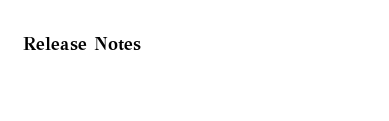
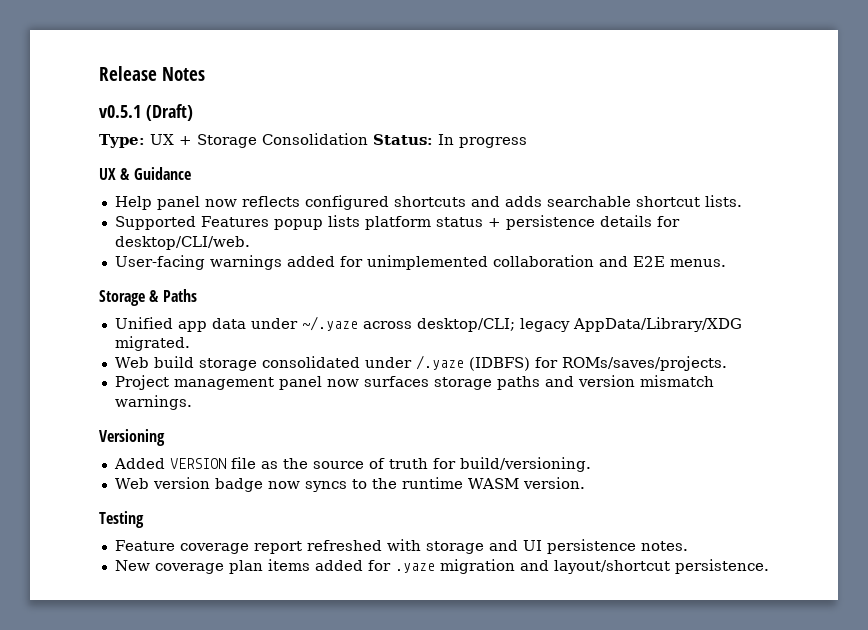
+ v0.5.1 (Draft)
+ Type: UX + Storage Consolidation Status: In progress
+ UX & Guidance
+ Help panel now reflects configured shortcuts and adds searchable shortcut lists.
+ Supported Features popup lists platform status + persistence details for desktop/CLI/web.
+ User-facing warnings added for unimplemented collaboration and E2E menus.
+ Storage & Paths
+ Unified app data under ~/.yaze across desktop/CLI; legacy AppData/Library/XDG migrated.
+ Web build storage consolidated under /.yaze (IDBFS) for ROMs/saves/projects.
+ Project management panel now surfaces storage paths and version mismatch warnings.
+ Versioning
+ Added VERSION file as the source of truth for build/versioning.
+ Web version badge now syncs to the runtime WASM version.
+ Testing
+ Feature coverage report refreshed with storage and UI persistence notes.
+ New coverage plan items added for .yaze migration and layout/shortcut persistence.

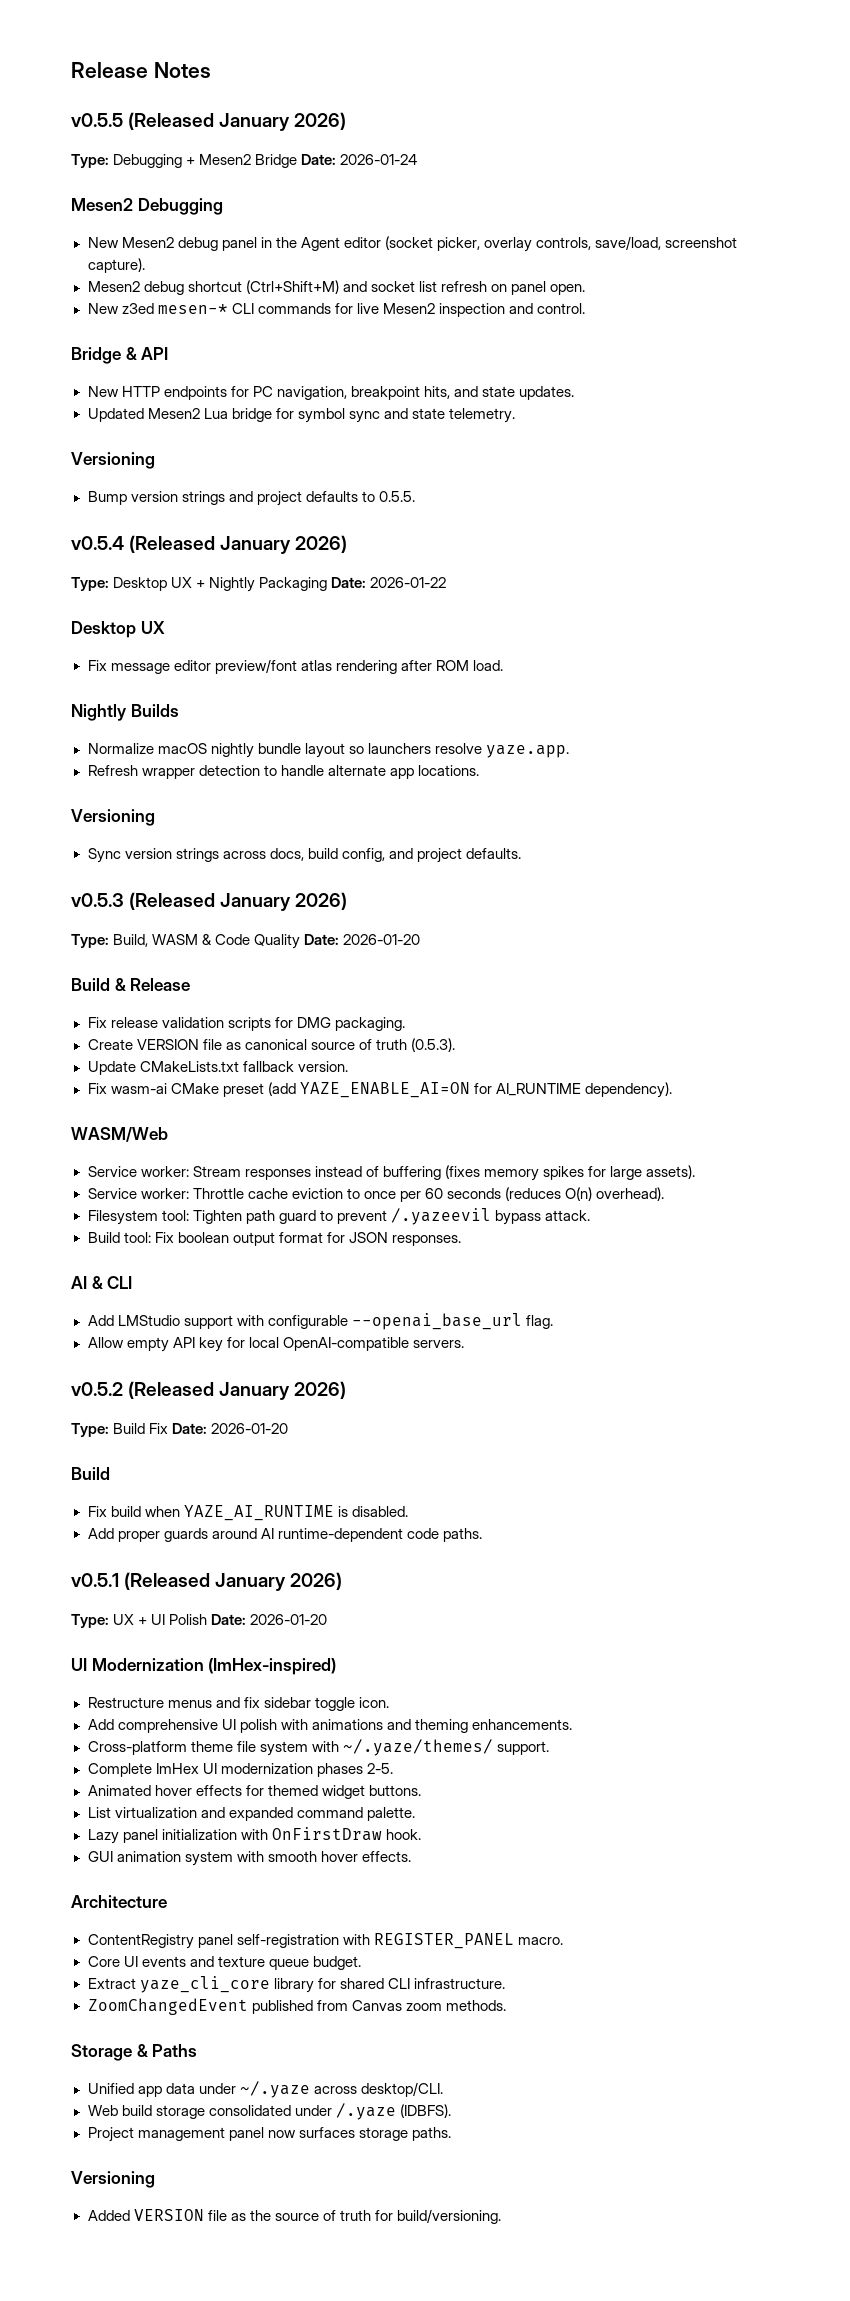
- v0.5.1 (Draft)
- Type: UX + Storage Consolidation Status: In progress
- UX & Guidance
- Help panel now reflects configured shortcuts and adds searchable shortcut lists.
- Supported Features popup lists platform status + persistence details for desktop/CLI/web.
- User-facing warnings added for unimplemented collaboration and E2E menus.
+ v0.5.5 (Released January 2026)
+ Type: Debugging + Mesen2 Bridge Date: 2026-01-24
+ Mesen2 Debugging
+ New Mesen2 debug panel in the Agent editor (socket picker, overlay controls, save/load, screenshot capture).
+ Mesen2 debug shortcut (Ctrl+Shift+M) and socket list refresh on panel open.
+ New z3ed mesen-* CLI commands for live Mesen2 inspection and control.
+ Bridge & API
+ New HTTP endpoints for PC navigation, breakpoint hits, and state updates.
+ Updated Mesen2 Lua bridge for symbol sync and state telemetry.
+ Versioning
+ Bump version strings and project defaults to 0.5.5.
+ v0.5.4 (Released January 2026)
+ Type: Desktop UX + Nightly Packaging Date: 2026-01-22
+ Desktop UX
+ Fix message editor preview/font atlas rendering after ROM load.
+ Nightly Builds
+ Normalize macOS nightly bundle layout so launchers resolve yaze.app.
+ Refresh wrapper detection to handle alternate app locations.
+ Versioning
+ Sync version strings across docs, build config, and project defaults.
+ v0.5.3 (Released January 2026)
+ Type: Build, WASM & Code Quality Date: 2026-01-20
+ Build & Release
+ Fix release validation scripts for DMG packaging.
+ Create VERSION file as canonical source of truth (0.5.3).
+ Update CMakeLists.txt fallback version.
+ Fix wasm-ai CMake preset (add YAZE_ENABLE_AI=ON for AI_RUNTIME dependency).
+ WASM/Web
+ Service worker: Stream responses instead of buffering (fixes memory spikes for large assets).
+ Service worker: Throttle cache eviction to once per 60 seconds (reduces O(n) overhead).
+ Filesystem tool: Tighten path guard to prevent /.yazeevil bypass attack.
+ Build tool: Fix boolean output format for JSON responses.
+ AI & CLI
+ Add LMStudio support with configurable --openai_base_url flag.
+ Allow empty API key for local OpenAI-compatible servers.
+ v0.5.2 (Released January 2026)
+ Type: Build Fix Date: 2026-01-20
+ Build
+ Fix build when YAZE_AI_RUNTIME is disabled.
+ Add proper guards around AI runtime-dependent code paths.
+ v0.5.1 (Released January 2026)
+ Type: UX + UI Polish Date: 2026-01-20
+ UI Modernization (ImHex-inspired)
+ Restructure menus and fix sidebar toggle icon.
+ Add comprehensive UI polish with animations and theming enhancements.
+ Cross-platform theme file system with ~/.yaze/themes/ support.
+ Complete ImHex UI modernization phases 2-5.
+ Animated hover effects for themed widget buttons.
+ List virtualization and expanded command palette.
+ Lazy panel initialization with OnFirstDraw hook.
+ GUI animation system with smooth hover effects.
+ Architecture
+ ContentRegistry panel self-registration with REGISTER_PANEL macro.
+ Core UI events and texture queue budget.
+ Extract yaze_cli_core library for shared CLI infrastructure.
+ ZoomChangedEvent published from Canvas zoom methods.
- Unified app data under ~/.yaze across desktop/CLI; legacy AppData/Library/XDG migrated.
+ Unified app data under ~/.yaze across desktop/CLI.
- Web build storage consolidated under /.yaze (IDBFS) for ROMs/saves/projects.
+ Web build storage consolidated under /.yaze (IDBFS).
- Project management panel now surfaces storage paths and version mismatch warnings.
+ Project management panel now surfaces storage paths.
- Web version badge now syncs to the runtime WASM version.
- Testing
- Feature coverage report refreshed with storage and UI persistence notes.
- New coverage plan items added for .yaze migration and layout/shortcut persistence.

